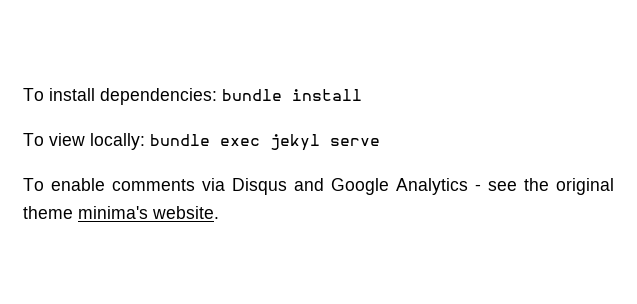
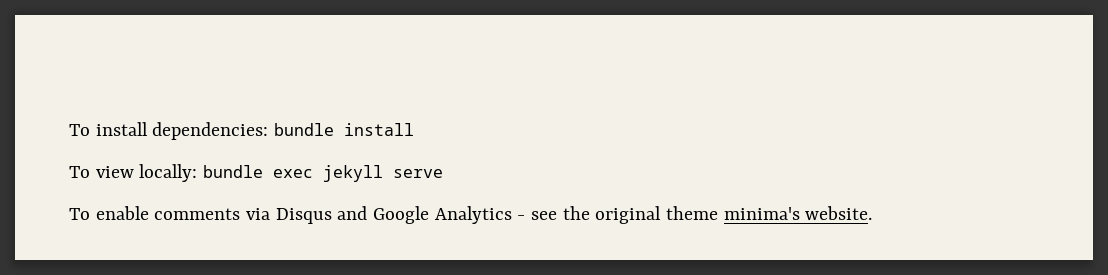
- To view locally: bundle exec jekyl serve
+ To view locally: bundle exec jekyll serve

